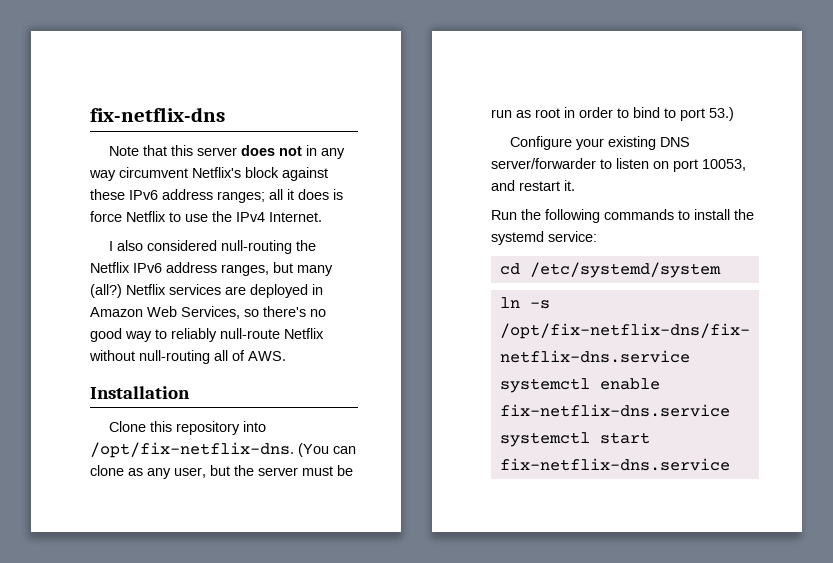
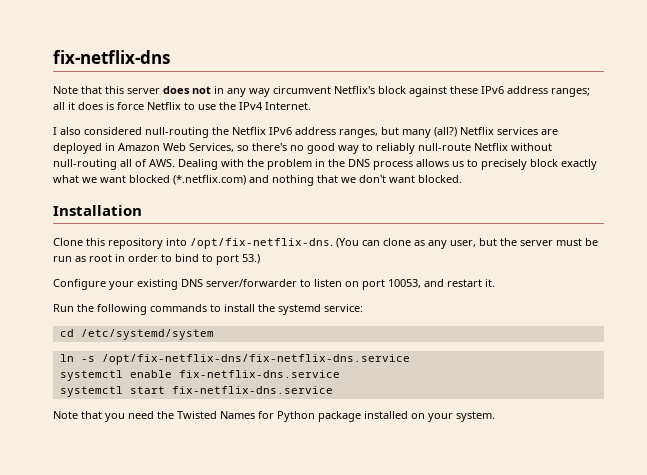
- Netflix services are deployed in Amazon Web Services, so there's no good way to reliably null-route Netflix without null-routing all of AWS.
+ Netflix services are deployed in Amazon Web Services, so there's no good way to reliably null-route Netflix without null-routing all of AWS. Dealing with the problem in the DNS process allows us to precisely block exactly what we want blocked (*.netflix.com) and nothing that we don't want blocked.
+ Note that you need the Twisted Names for Python package installed on your system.

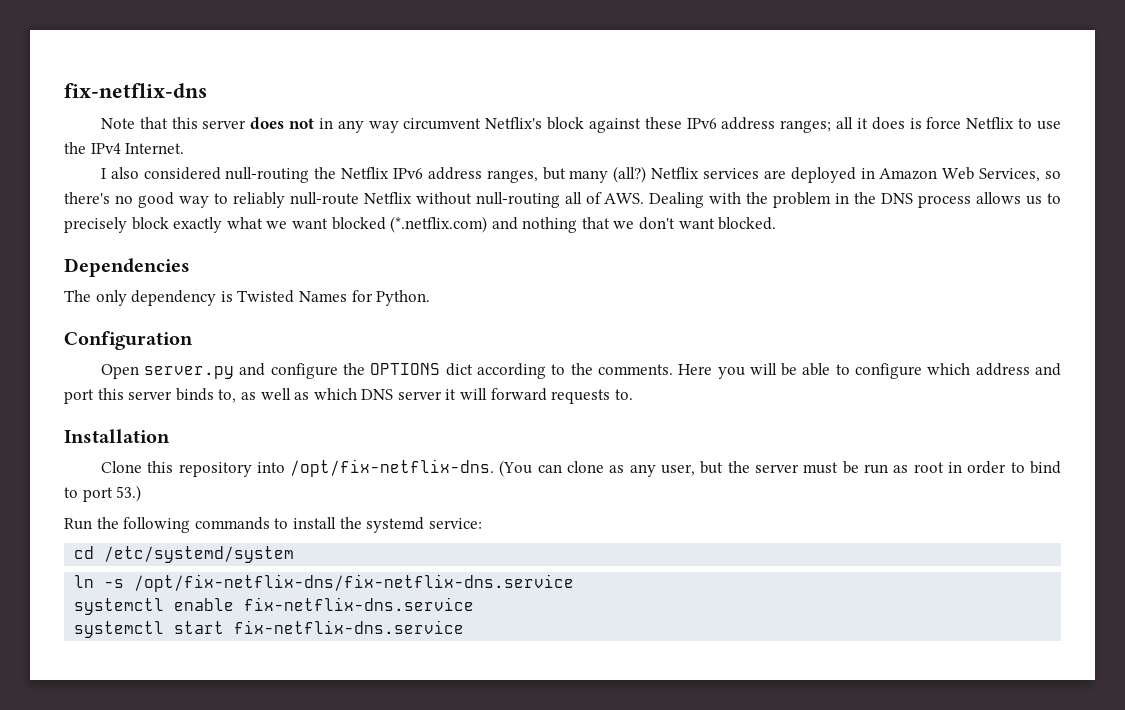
+ Dependencies
+ The only dependency is Twisted Names for Python.
+ Configuration
+ Open server.py and configure the OPTIONS dict according to the comments. Here you will be able to configure which address and port this server binds to, as well as which DNS server it will forward requests to.
- Configure your existing DNS server/forwarder to listen on port 10053, and restart it.
- Note that you need the Twisted Names for Python package installed on your system.

